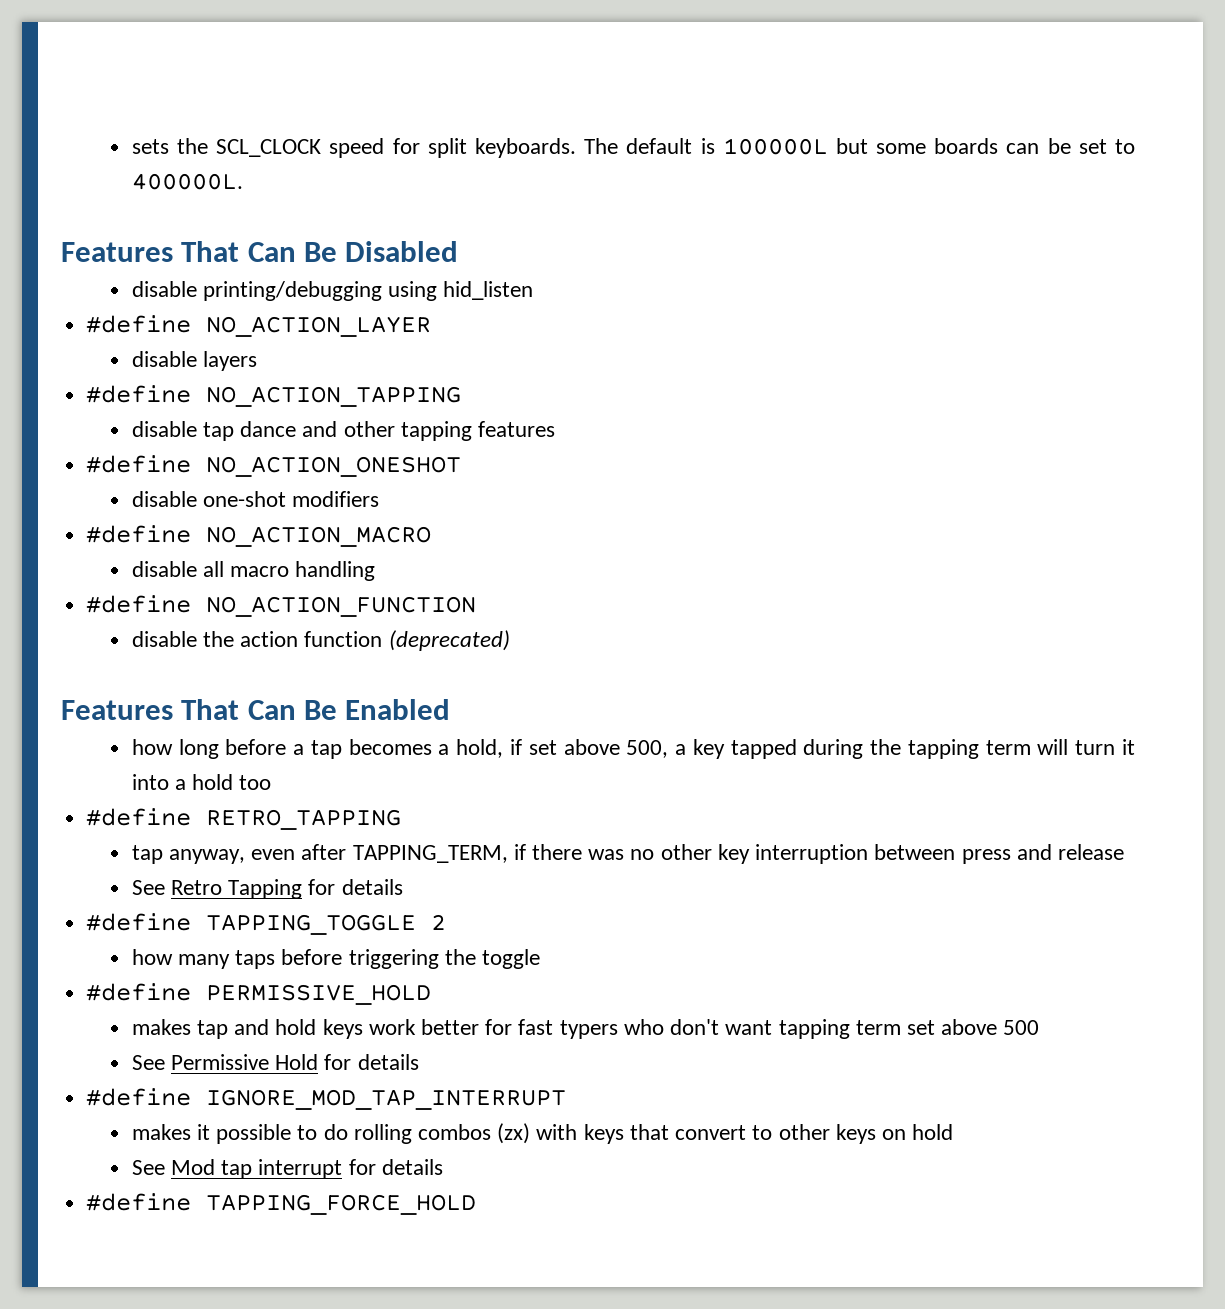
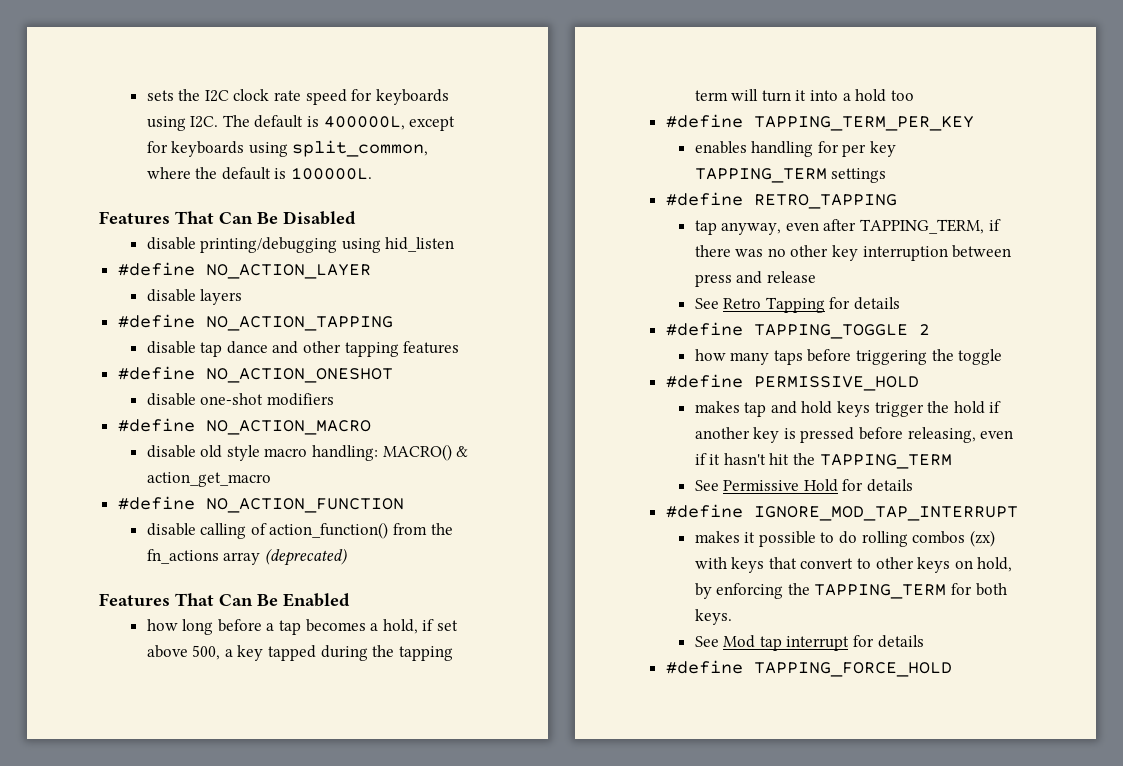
- sets the SCL_CLOCK speed for split keyboards. The default is 100000L but some boards can be set to 400000L.
+ sets the I2C clock rate speed for keyboards using I2C. The default is 400000L, except for keyboards using split_common, where the default is 100000L.
- disable all macro handling
+ disable old style macro handling: MACRO() & action_get_macro
  #define NO_ACTION_FUNCTION
- disable the action function (deprecated)
+ disable calling of action_function() from the fn_actions array (deprecated)
+ #define TAPPING_TERM_PER_KEY
+ enables handling for per key TAPPING_TERM settings
- makes tap and hold keys work better for fast typers who don't want tapping term set above 500
+ makes tap and hold keys trigger the hold if another key is pressed before releasing, even if it hasn't hit the TAPPING_TERM
- makes it possible to do rolling combos (zx) with keys that convert to other keys on hold
+ makes it possible to do rolling combos (zx) with keys that convert to other keys on hold, by enforcing the TAPPING_TERM for both keys.

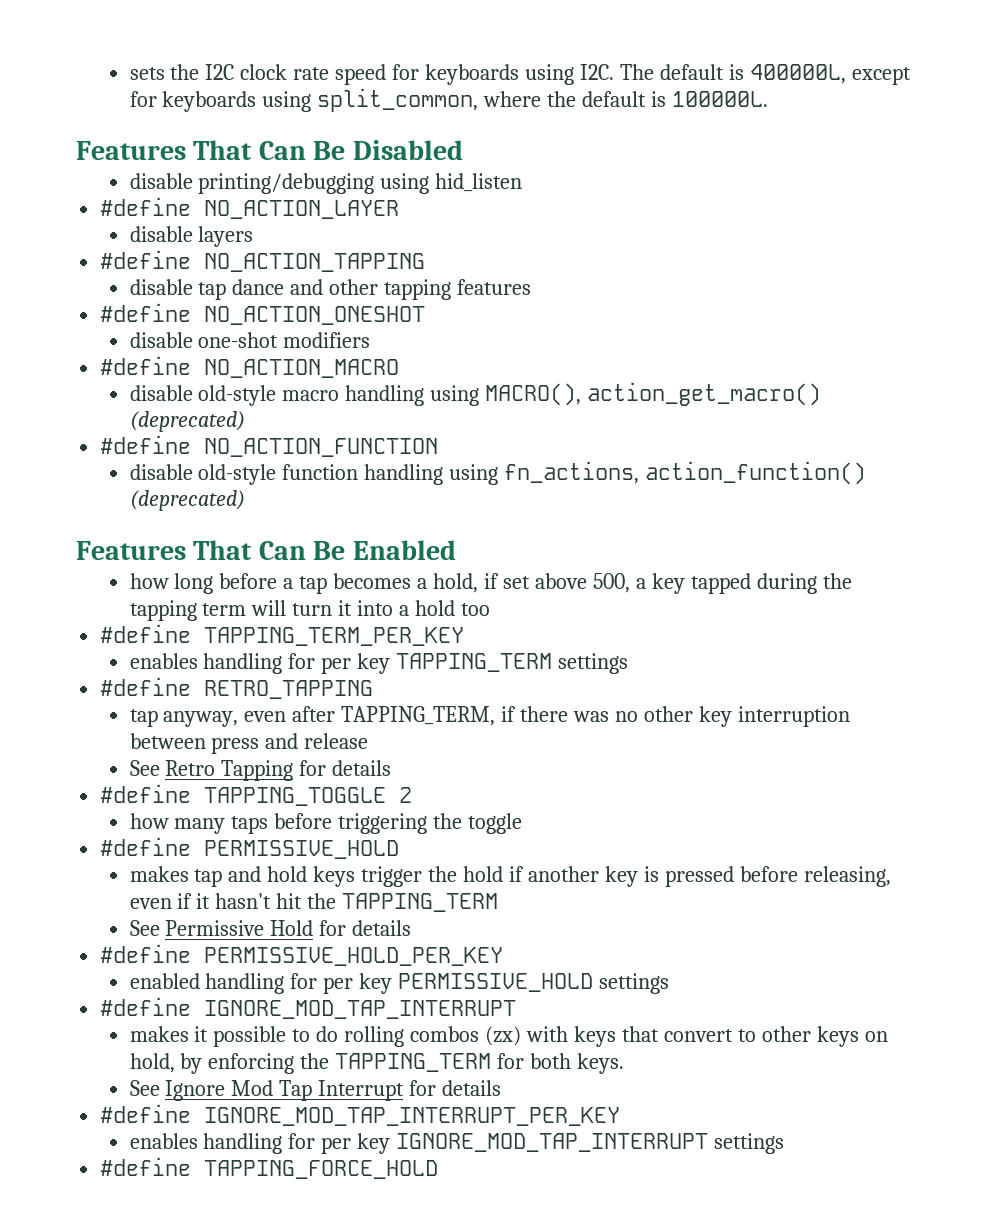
- disable old style macro handling: MACRO() & action_get_macro
+ disable old-style macro handling using MACRO(), action_get_macro() (deprecated)
  #define NO_ACTION_FUNCTION
- disable calling of action_function() from the fn_actions array (deprecated)
+ disable old-style function handling using fn_actions, action_function() (deprecated)
+ #define PERMISSIVE_HOLD_PER_KEY
+ enabled handling for per key PERMISSIVE_HOLD settings
- See Mod tap interrupt for details
+ See Ignore Mod Tap Interrupt for details
+ #define IGNORE_MOD_TAP_INTERRUPT_PER_KEY
+ enables handling for per key IGNORE_MOD_TAP_INTERRUPT settings

